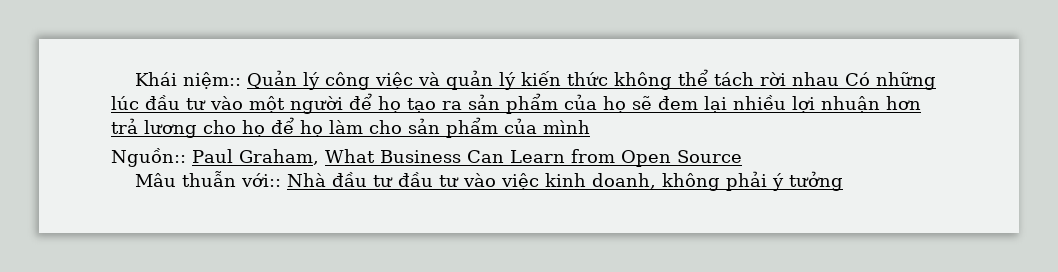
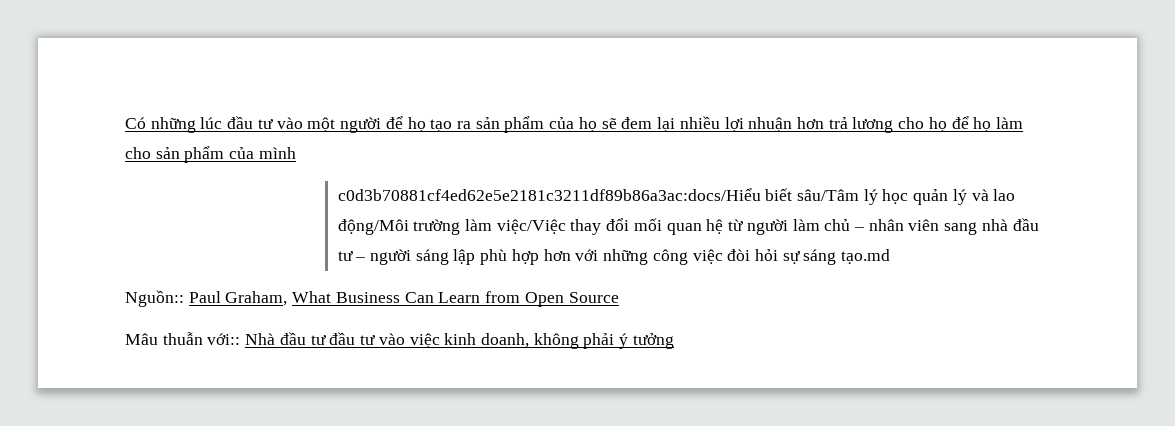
- Khái niệm:: Quản lý công việc và quản lý kiến thức không thể tách rời nhau Có những lúc đầu tư vào một người để họ tạo ra sản phẩm của họ sẽ đem lại nhiều lợi nhuận hơn trả lương cho họ để họ làm cho sản phẩm của mình
+ Có những lúc đầu tư vào một người để họ tạo ra sản phẩm của họ sẽ đem lại nhiều lợi nhuận hơn trả lương cho họ để họ làm cho sản phẩm của mình
+ c0d3b70881cf4ed62e5e2181c3211df89b86a3ac:docs/Hiểu biết sâu/Tâm lý học quản lý và lao động/Môi trường làm việc/Việc thay đổi mối quan hệ từ người làm chủ – nhân viên sang nhà đầu tư – người sáng lập phù hợp hơn với những công việc đòi hỏi sự sáng tạo.md

